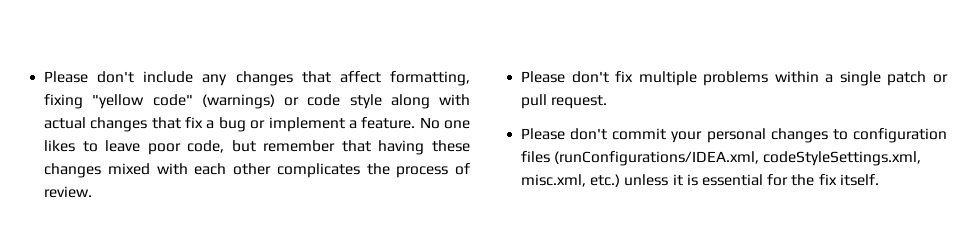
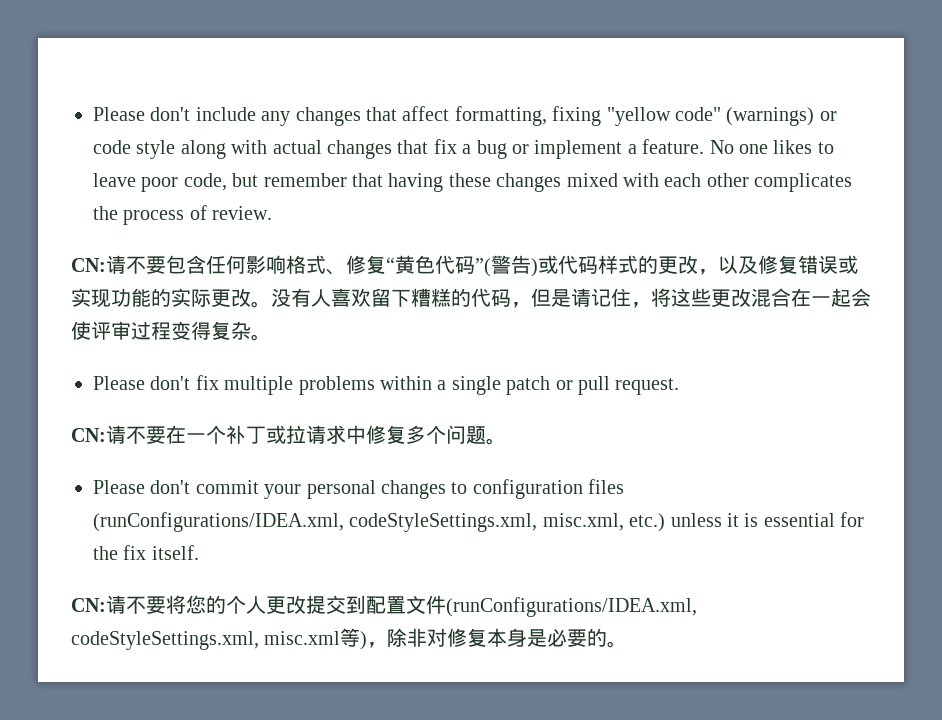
+ CN:请不要包含任何影响格式、修复“黄色代码”(警告)或代码样式的更改，以及修复错误或实现功能的实际更改。没有人喜欢留下糟糕的代码，但是请记住，将这些更改混合在一起会使评审过程变得复杂。
+ CN:请不要在一个补丁或拉请求中修复多个问题。
+ CN:请不要将您的个人更改提交到配置文件(runConfigurations/IDEA.xml, codeStyleSettings.xml, misc.xml等)，除非对修复本身是必要的。

